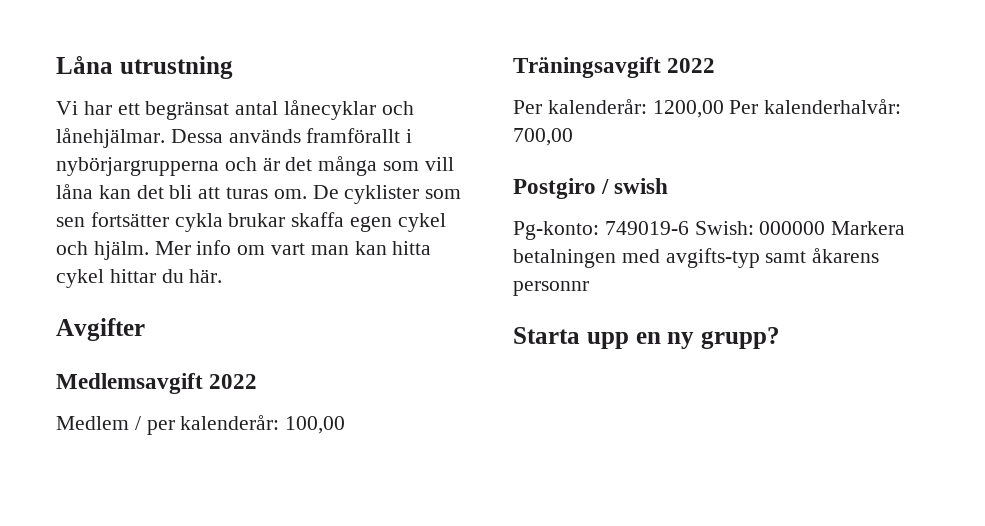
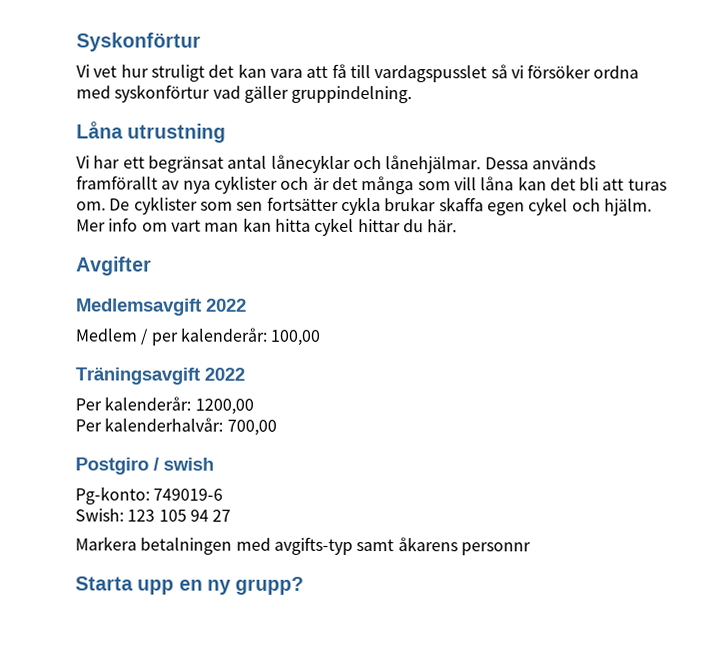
+ Syskonförtur
+ Vi vet hur struligt det kan vara att få till vardagspusslet så vi försöker ordna med syskonförtur vad gäller gruppindelning.
- Dessa används framförallt i nybörjargrupperna och är det många som vill låna kan det bli att turas om.
+ Dessa används framförallt av nya cyklister och är det många som vill låna kan det bli att turas om.
- Per kalenderår: 1200,00 Per kalenderhalvår: 700,00
+ Per kalenderår: 1200,00
+ Per kalenderhalvår: 700,00
- Pg-konto: 749019-6 Swish: 000000 Markera betalningen med avgifts-typ samt åkarens personnr
+ Pg-konto: 749019-6
+ Swish: 123 105 94 27
+ Markera betalningen med avgifts-typ samt åkarens personnr

